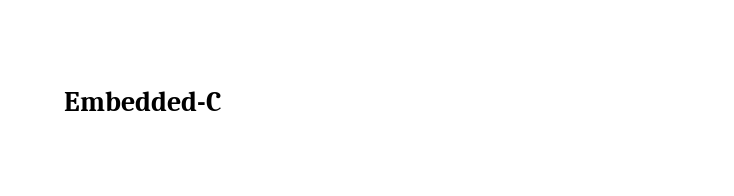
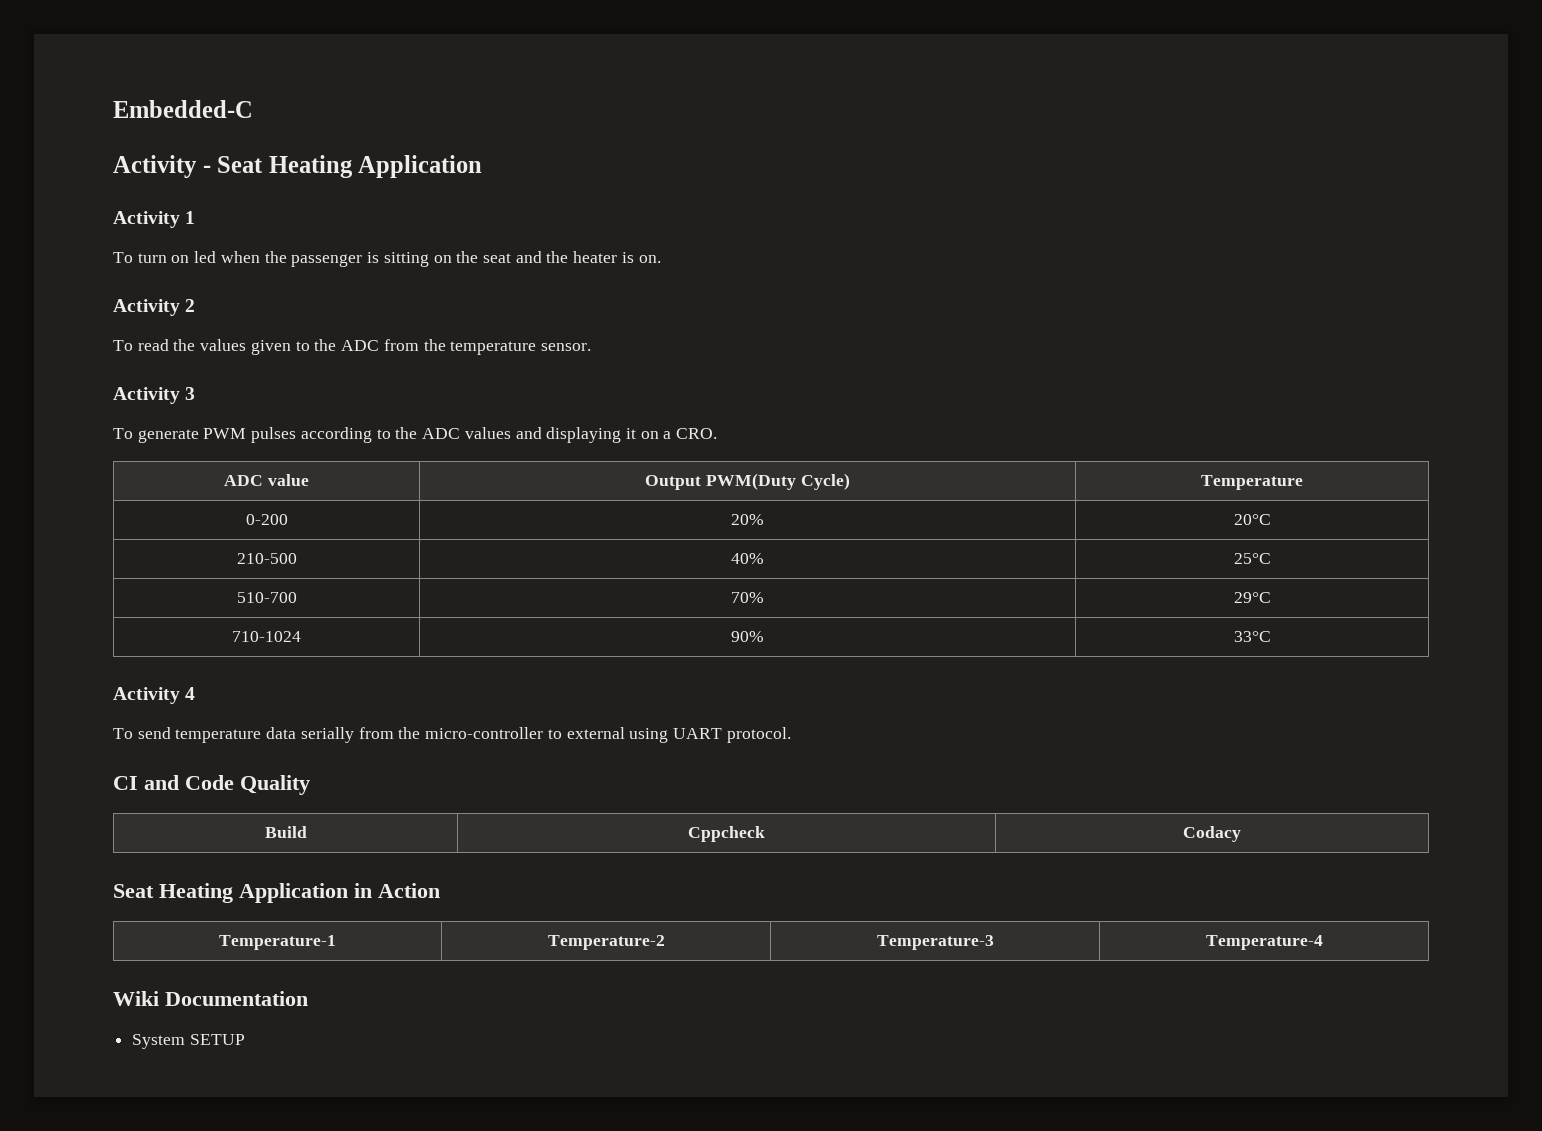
+ Activity - Seat Heating Application
+ Activity 1
+ To turn on led when the passenger is sitting on the seat and the heater is on.
+ Activity 2
+ To read the values given to the ADC from the temperature sensor.
+ Activity 3
+ To generate PWM pulses according to the ADC values and displaying it on a CRO.
+ ADC value | Output PWM(Duty Cycle) | Temperature
+ 0-200 | 20% | 20°C
+ 210-500 | 40% | 25°C
+ 510-700 | 70% | 29°C
+ 710-1024 | 90% | 33°C
+ Activity 4
+ To send temperature data serially from the micro-controller to external using UART protocol.
+ CI and Code Quality
+ Build | Cppcheck | Codacy
+ Seat Heating Application in Action
+ Temperature-1 | Temperature-2 | Temperature-3 | Temperature-4
+ Wiki Documentation
+ System SETUP

